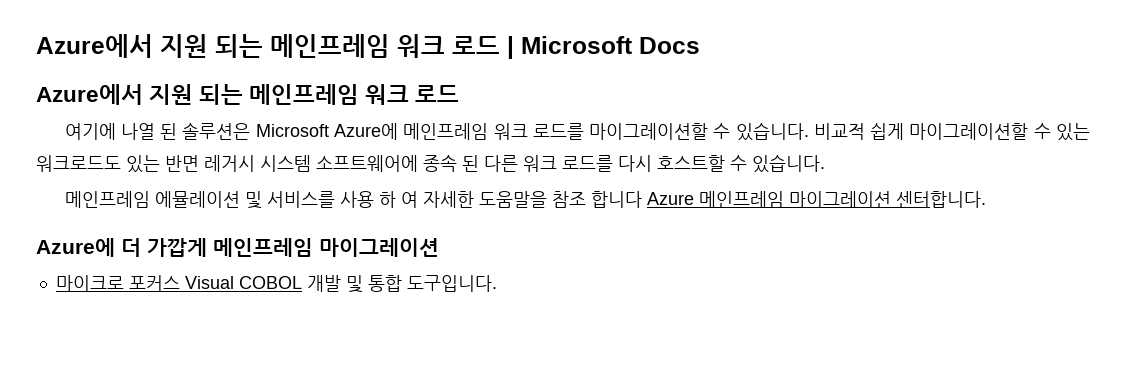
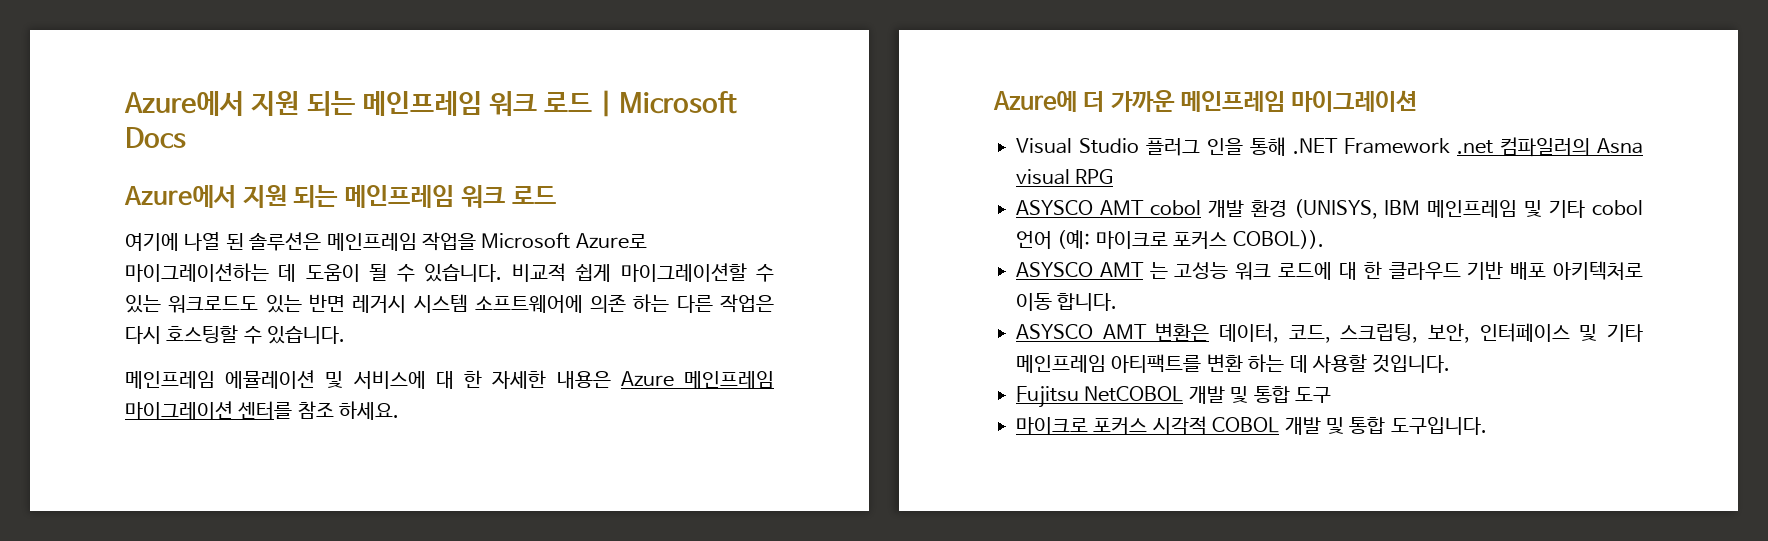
- 여기에 나열 된 솔루션은 Microsoft Azure에 메인프레임 워크 로드를 마이그레이션할 수 있습니다.
+ 여기에 나열 된 솔루션은 메인프레임 작업을 Microsoft Azure로 마이그레이션하는 데 도움이 될 수 있습니다.
- 비교적 쉽게 마이그레이션할 수 있는 워크로드도 있는 반면 레거시 시스템 소프트웨어에 종속 된 다른 워크 로드를 다시 호스트할 수 있습니다.
+ 비교적 쉽게 마이그레이션할 수 있는 워크로드도 있는 반면 레거시 시스템 소프트웨어에 의존 하는 다른 작업은 다시 호스팅할 수 있습니다.
- 메인프레임 에뮬레이션 및 서비스를 사용 하 여 자세한 도움말을 참조 합니다 Azure 메인프레임 마이그레이션 센터합니다.
+ 메인프레임 에뮬레이션 및 서비스에 대 한 자세한 내용은 Azure 메인프레임 마이그레이션 센터를 참조 하세요.
- Azure에 더 가깝게 메인프레임 마이그레이션
+ Azure에 더 가까운 메인프레임 마이그레이션
- 마이크로 포커스 Visual COBOL 개발 및 통합 도구입니다.
+ Visual Studio 플러그 인을 통해 .NET Framework .net 컴파일러의 Asna visual RPG
+ ASYSCO AMT cobol 개발 환경 (UNISYS, IBM 메인프레임 및 기타 cobol 언어 (예: 마이크로 포커스 COBOL)).
+ ASYSCO AMT 는 고성능 워크 로드에 대 한 클라우드 기반 배포 아키텍처로 이동 합니다.
+ ASYSCO AMT 변환은 데이터, 코드, 스크립팅, 보안, 인터페이스 및 기타 메인프레임 아티팩트를 변환 하는 데 사용할 것입니다.
+ Fujitsu NetCOBOL 개발 및 통합 도구
+ 마이크로 포커스 시각적 COBOL 개발 및 통합 도구입니다.

